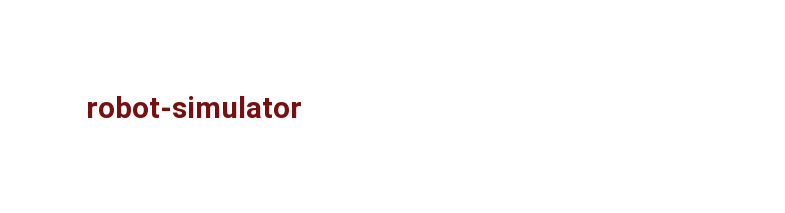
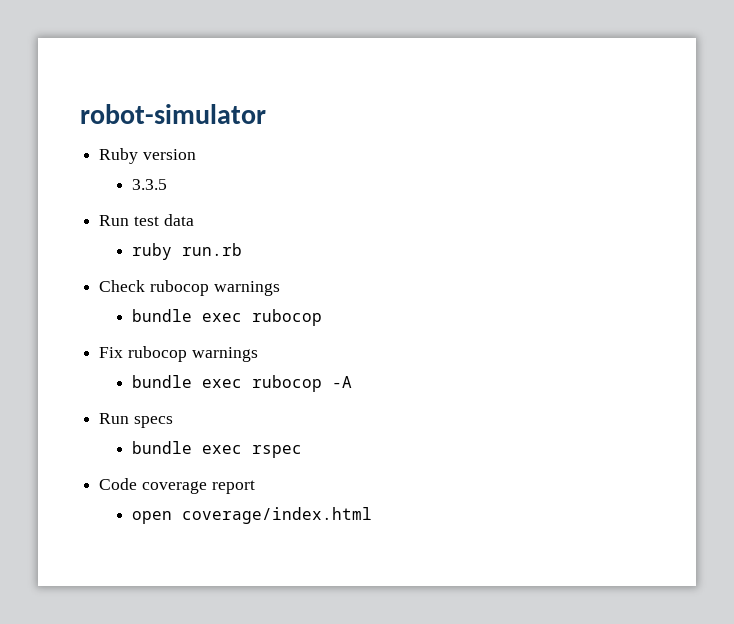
+ Ruby version
+ 3.3.5
+ Run test data
+ ruby run.rb
+ Check rubocop warnings
+ bundle exec rubocop
+ Fix rubocop warnings
+ bundle exec rubocop -A
+ Run specs
+ bundle exec rspec
+ Code coverage report
+ open coverage/index.html

